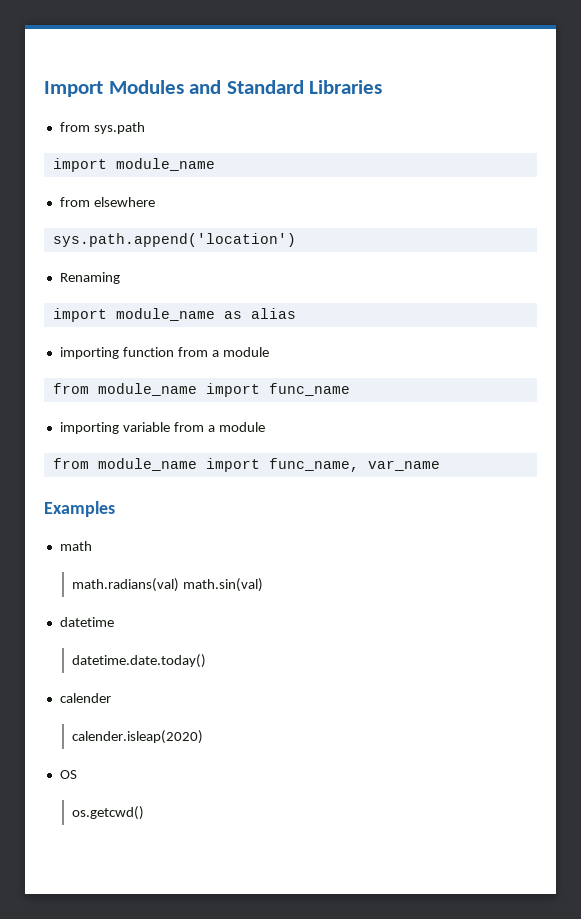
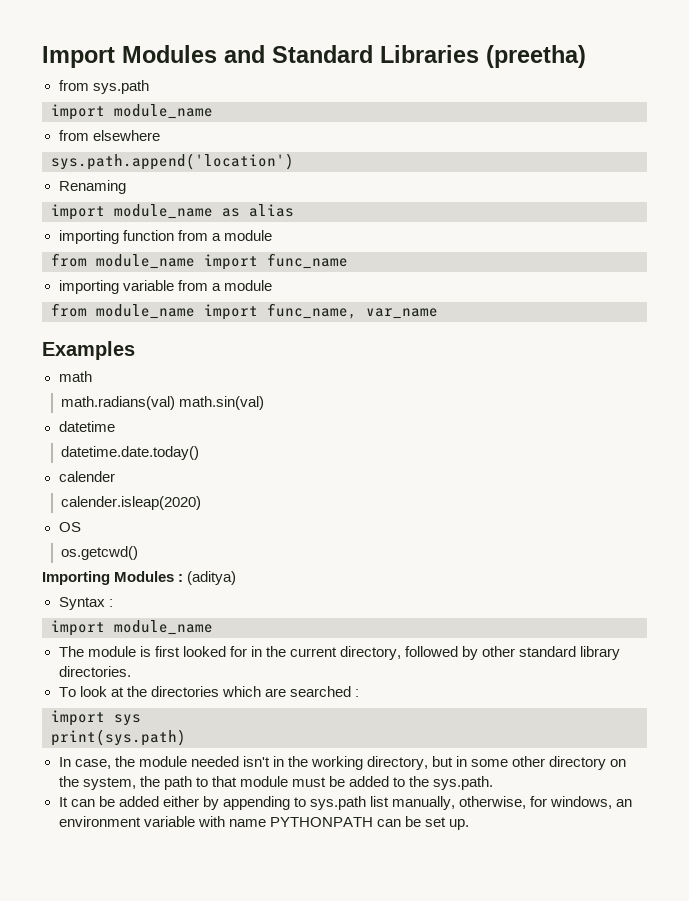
- Import Modules and Standard Libraries
+ Import Modules and Standard Libraries (preetha)
+ Importing Modules : (aditya)
+ Syntax :
+ import module_name
+ The module is first looked for in the current directory, followed by other standard library directories.
+ To look at the directories which are searched :
+ import sys
+ print(sys.path)
+ In case, the module needed isn't in the working directory, but in some other directory on the system, the path to that module must be added to the sys.path.
+ It can be added either by appending to sys.path list manually, otherwise, for windows, an environment variable with name PYTHONPATH can be set up.

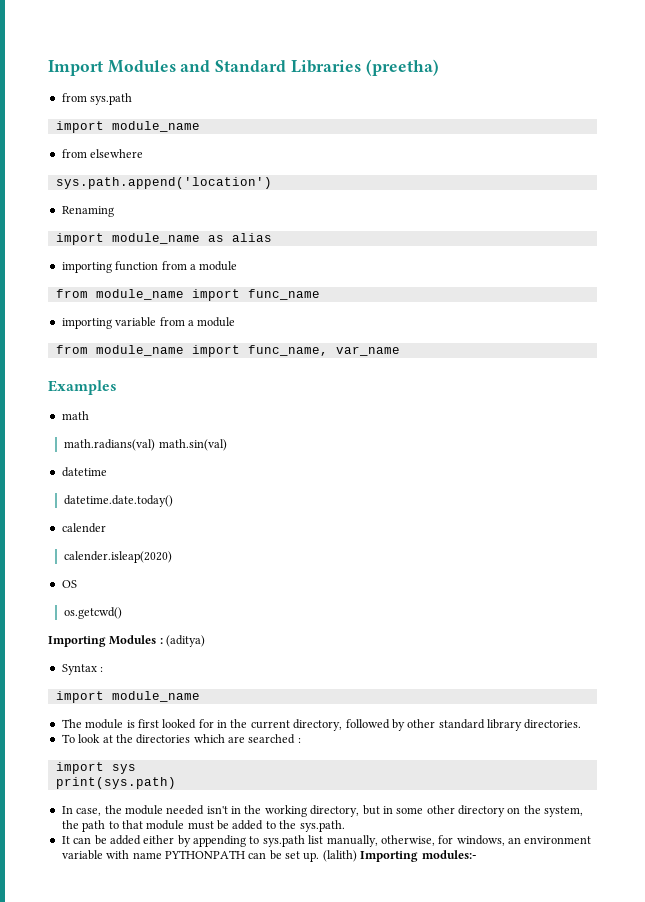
+ (lalith) Importing modules:-

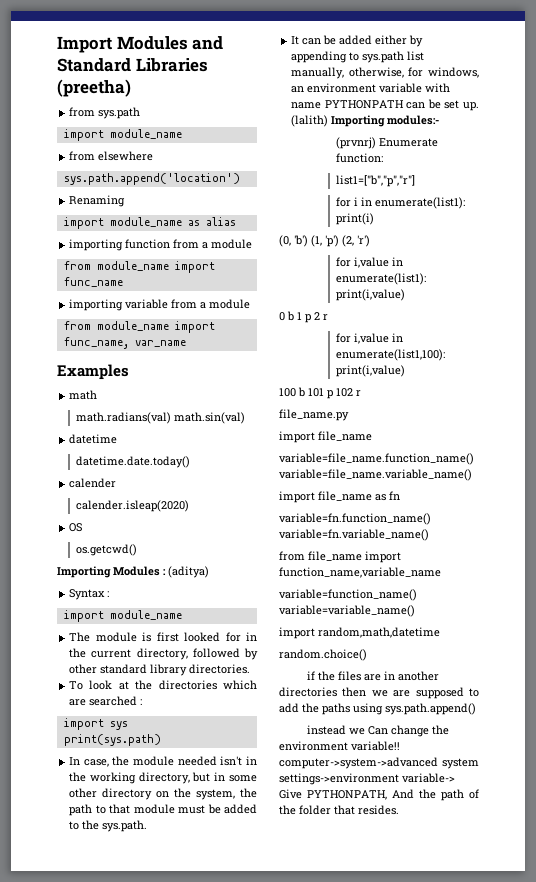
+ (prvnrj) Enumerate function:
+ list1=["b","p","r"]
+ for i in enumerate(list1): print(i)
+ (0, 'b') (1, 'p') (2, 'r')
+ for i,value in enumerate(list1): print(i,value)
+ 0 b 1 p 2 r
+ for i,value in enumerate(list1,100): print(i,value)
+ 100 b 101 p 102 r
+ file_name.py
+ import file_name
+ variable=file_name.function_name() variable=file_name.variable_name()
+ import file_name as fn
+ variable=fn.function_name() variable=fn.variable_name()
+ from file_name import function_name,variable_name
+ variable=function_name() variable=variable_name()
+ import random,math,datetime
+ random.choice()
+ if the files are in another directories then we are supposed to add the paths using sys.path.append()
+ instead we Can change the environment variable!! computer->system->advanced system settings->environment variable-> Give PYTHONPATH, And the path of the folder that resides.

